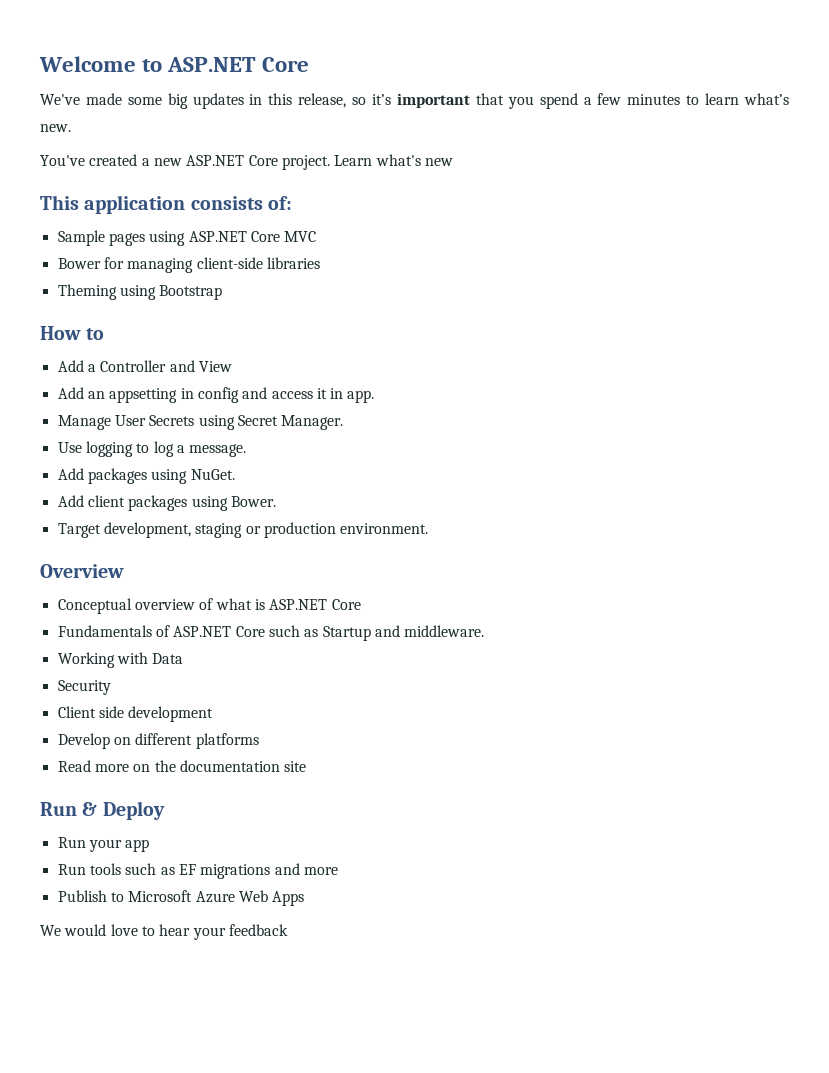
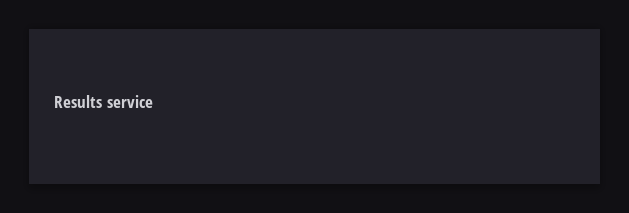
- Welcome to ASP.NET Core
- We've made some big updates in this release, so it’s important that you spend a few minutes to learn what’s new.
- You've created a new ASP.NET Core project. Learn what's new
- This application consists of:
- Sample pages using ASP.NET Core MVC
- Bower for managing client-side libraries
- Theming using Bootstrap
- How to
- Add a Controller and View
- Add an appsetting in config and access it in app.
- Manage User Secrets using Secret Manager.
- Use logging to log a message.
- Add packages using NuGet.
- Add client packages using Bower.
- Target development, staging or production environment.
- Overview
- Conceptual overview of what is ASP.NET Core
- Fundamentals of ASP.NET Core such as Startup and middleware.
- Working with Data
- Security
- Client side development
- Develop on different platforms
- Read more on the documentation site
- Run & Deploy
- Run your app
- Run tools such as EF migrations and more
- Publish to Microsoft Azure Web Apps
- We would love to hear your feedback
+ Results service

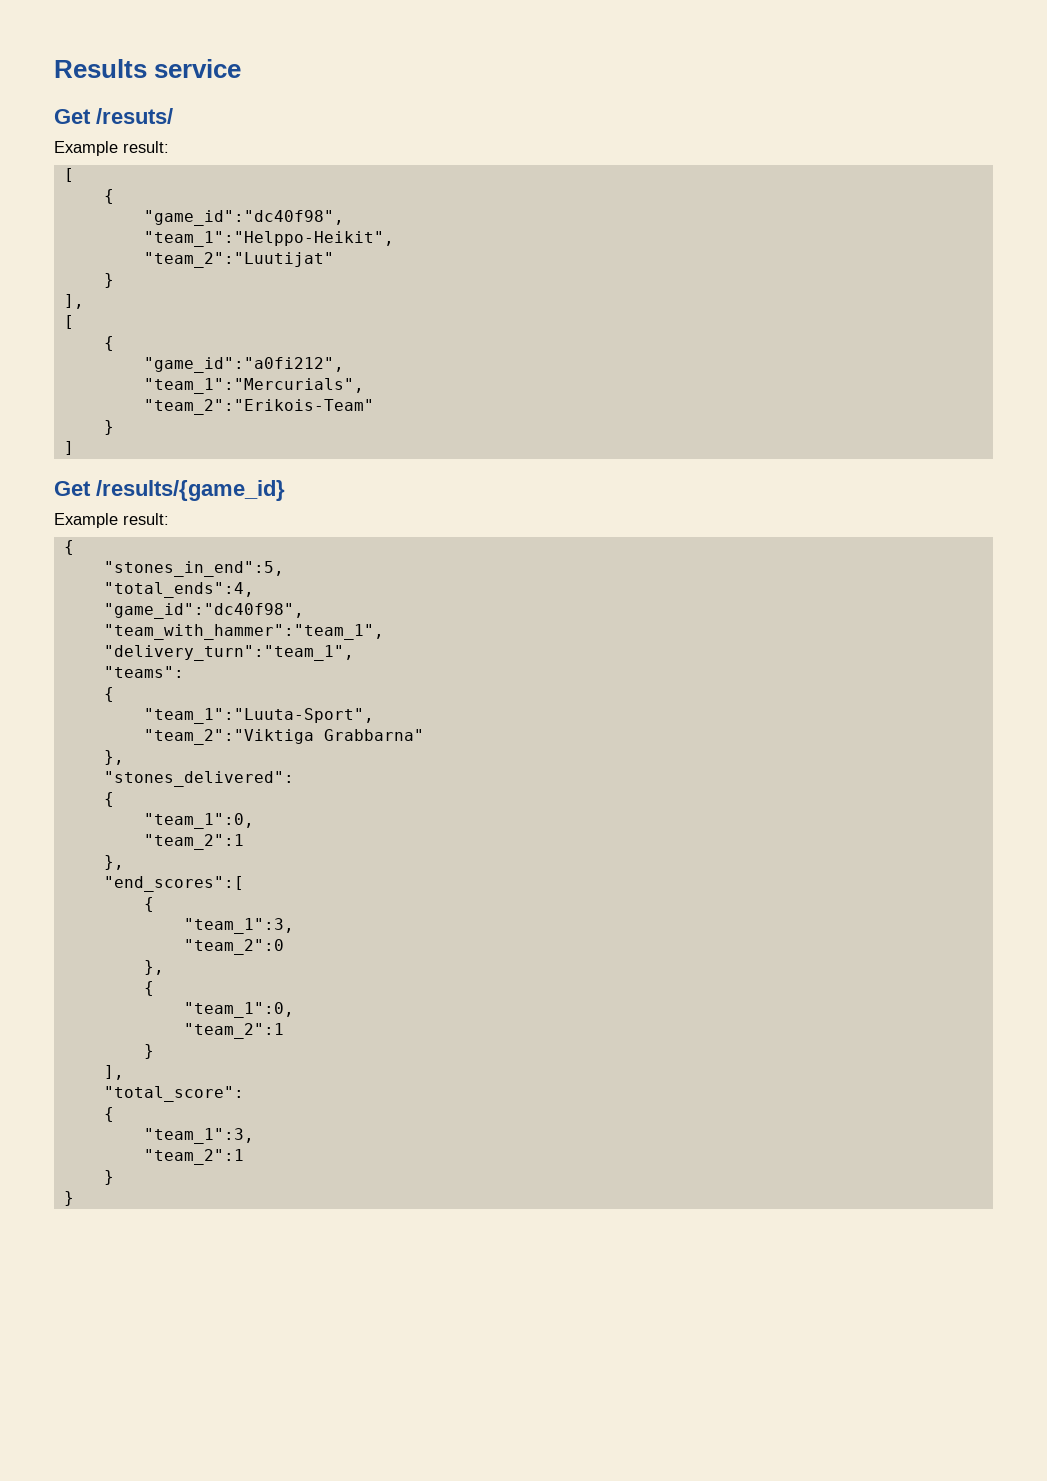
+ Get /resuts/
+ Example result:
+ [
+ {
+ "game_id":"dc40f98",
+ "team_1":"Helppo-Heikit",
+ "team_2":"Luutijat"
+ }
+ ],
+ [
+ {
+ "game_id":"a0fi212",
+ "team_1":"Mercurials",
+ "team_2":"Erikois-Team"
+ }
+ ]
+ Get /results/{game_id}
+ Example result:
+ {
+ "stones_in_end":5,
+ "total_ends":4,
+ "game_id":"dc40f98",
+ "team_with_hammer":"team_1",
+ "delivery_turn":"team_1",
+ "teams":
+ {
+ "team_1":"Luuta-Sport",
+ "team_2":"Viktiga Grabbarna"
+ },
+ "stones_delivered":
+ {
+ "team_1":0,
+ "team_2":1
+ },
+ "end_scores":[
+ {
+ "team_1":3,
+ "team_2":0
+ },
+ {
+ "team_1":0,
+ "team_2":1
+ }
+ ],
+ "total_score":
+ {
+ "team_1":3,
+ "team_2":1
+ }
+ }

